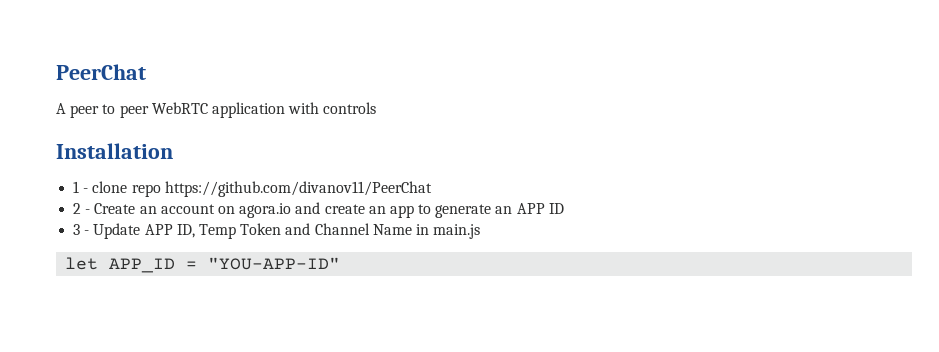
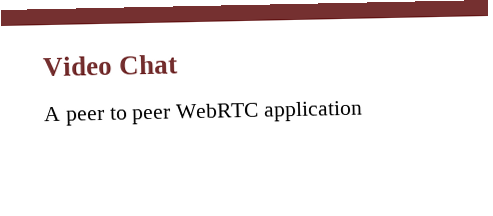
- PeerChat
+ Video Chat
- A peer to peer WebRTC application with controls
- Installation
- 1 - clone repo https://github.com/divanov11/PeerChat
- 2 - Create an account on agora.io and create an app to generate an APP ID
- 3 - Update APP ID, Temp Token and Channel Name in main.js
- let APP_ID = "YOU-APP-ID"
+ A peer to peer WebRTC application

